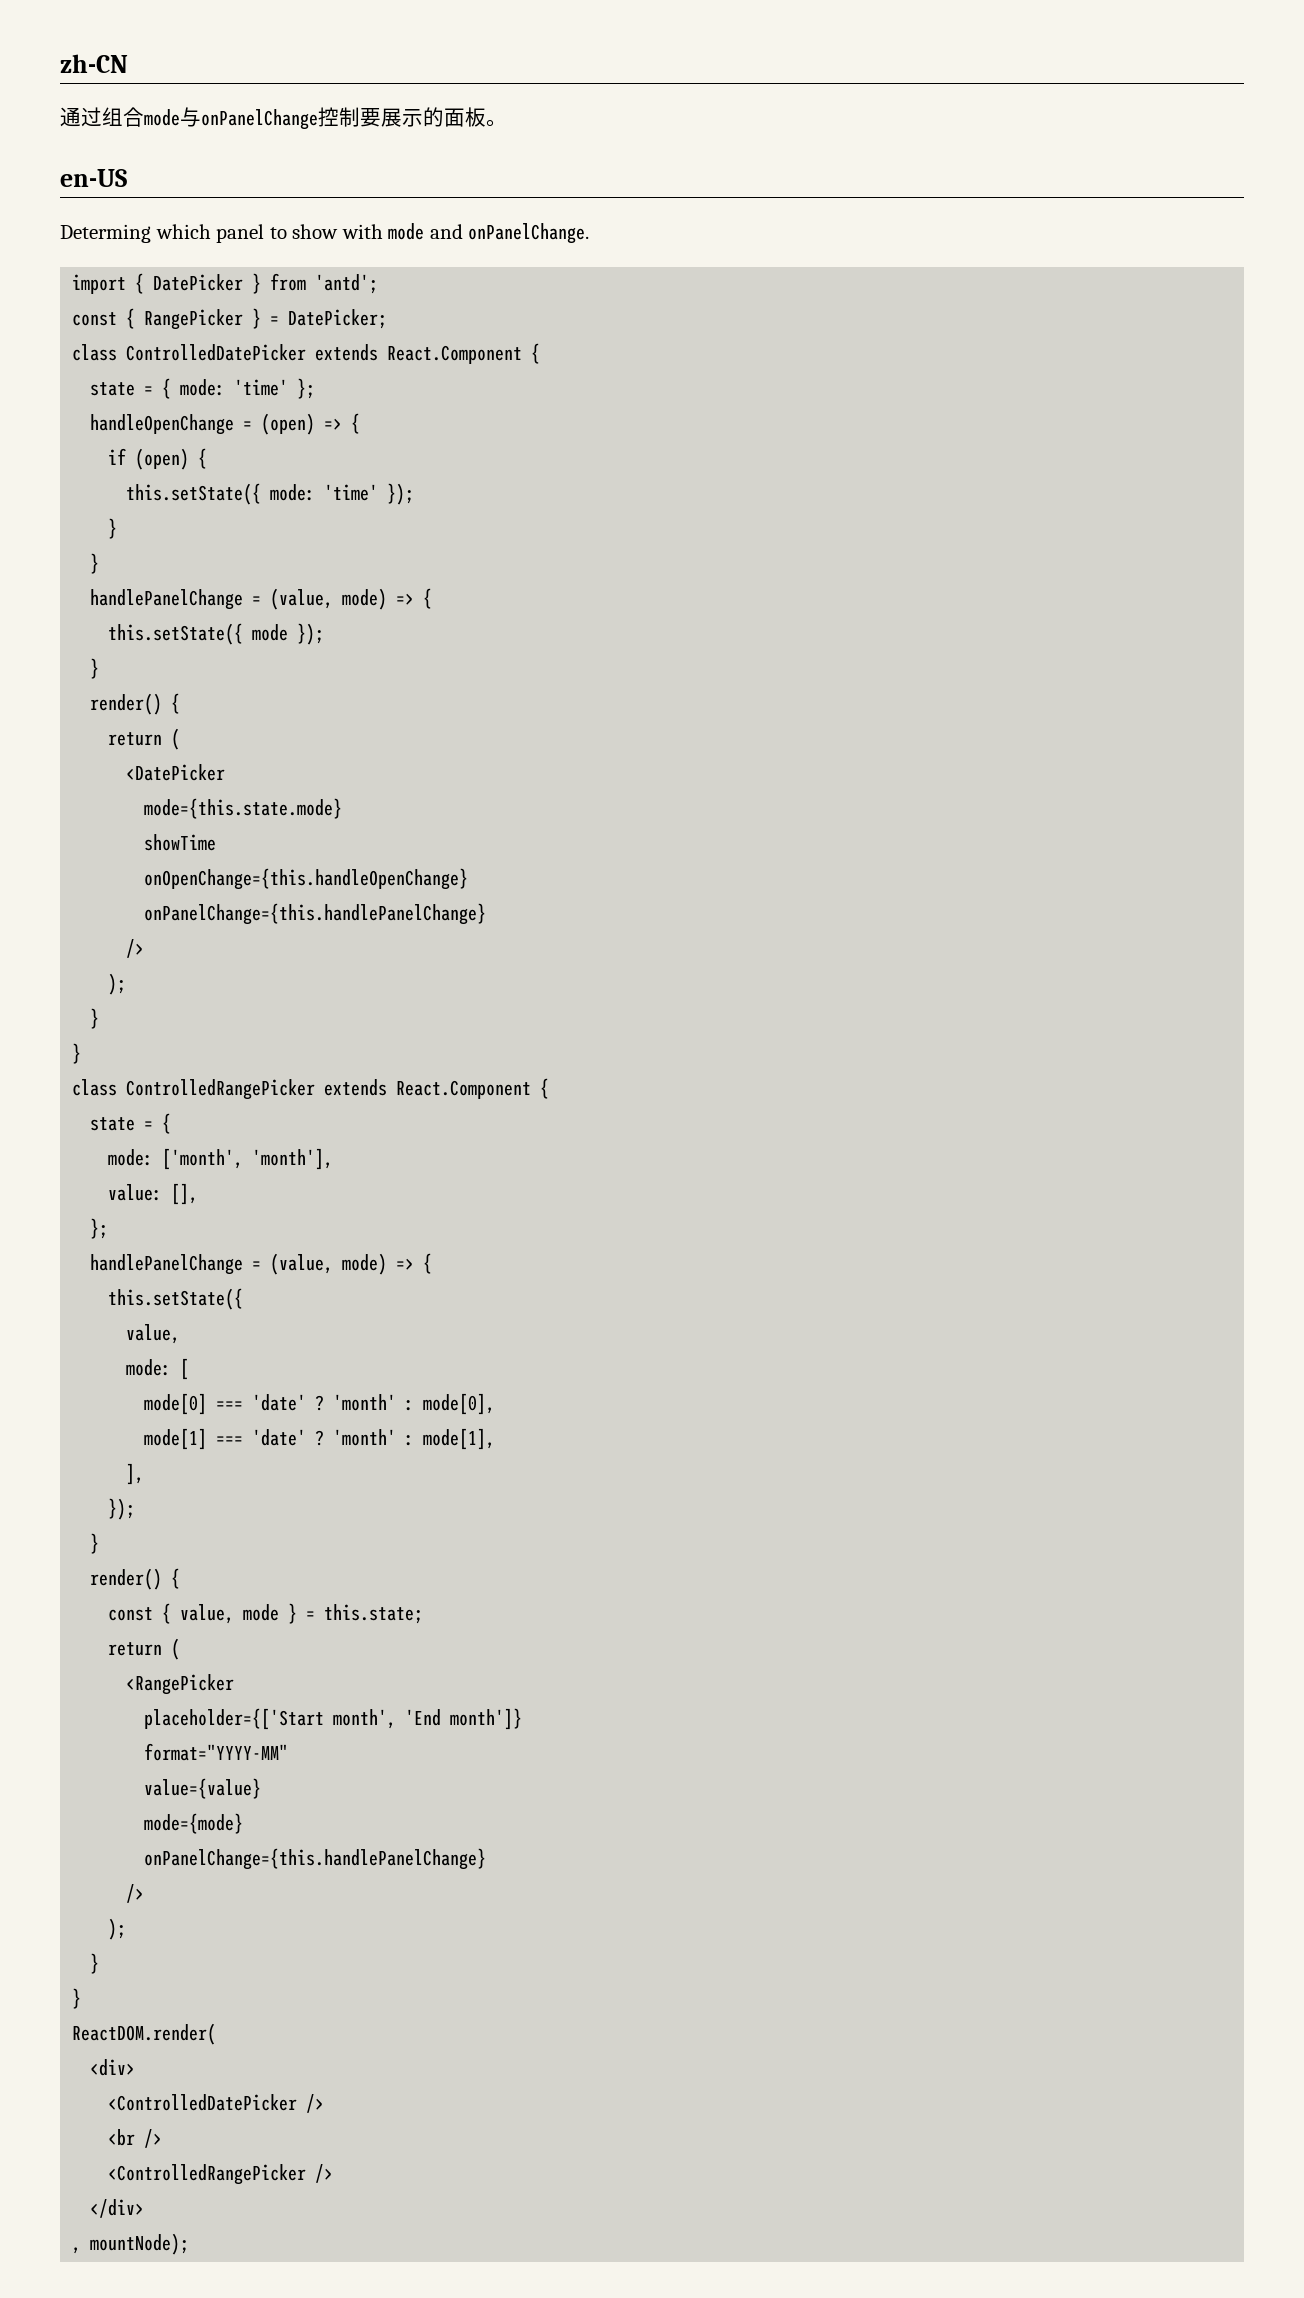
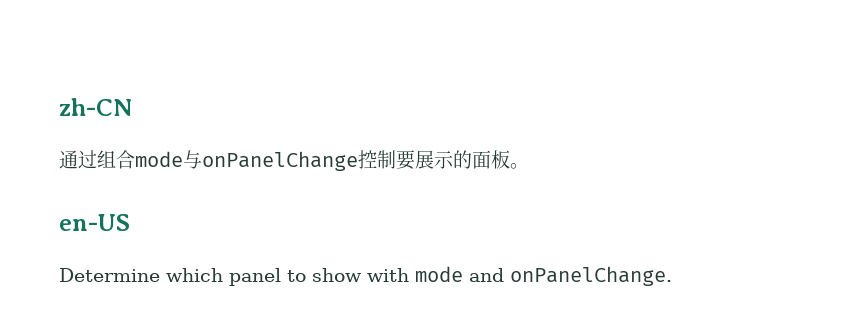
- Determing which panel to show with mode and onPanelChange.
+ Determine which panel to show with mode and onPanelChange.
- import { DatePicker } from 'antd';
- const { RangePicker } = DatePicker;
- class ControlledDatePicker extends React.Component {
- state = { mode: 'time' };
- handleOpenChange = (open) => {
- if (open) {
- this.setState({ mode: 'time' });
- }
- }
- handlePanelChange = (value, mode) => {
- this.setState({ mode });
- }
- render() {
- return (
- <DatePicker
- mode={this.state.mode}
- showTime
- onOpenChange={this.handleOpenChange}
- onPanelChange={this.handlePanelChange}
- />
- );
- }
- }
- class ControlledRangePicker extends React.Component {
- state = {
- mode: ['month', 'month'],
- value: [],
- };
- handlePanelChange = (value, mode) => {
- this.setState({
- value,
- mode: [
- mode[0] === 'date' ? 'month' : mode[0],
- mode[1] === 'date' ? 'month' : mode[1],
- ],
- });
- }
- render() {
- const { value, mode } = this.state;
- return (
- <RangePicker
- placeholder={['Start month', 'End month']}
- format="YYYY-MM"
- value={value}
- mode={mode}
- onPanelChange={this.handlePanelChange}
- />
- );
- }
- }
- ReactDOM.render(
- <div>
- <ControlledDatePicker />
- <br />
- <ControlledRangePicker />
- </div>
- , mountNode);

